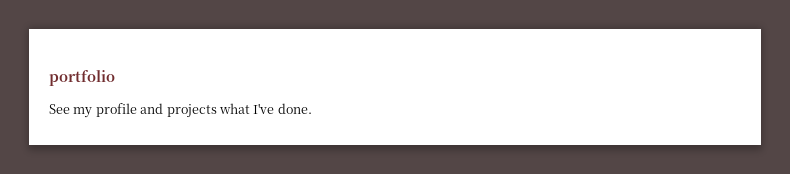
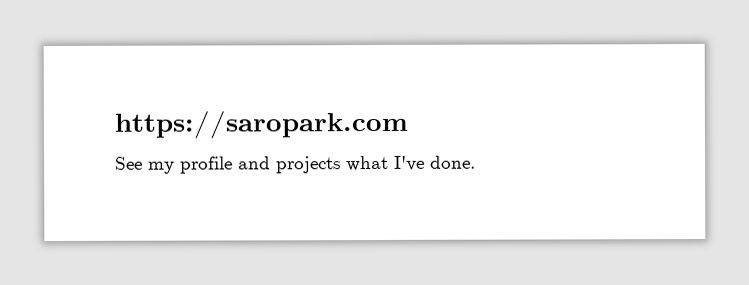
- portfolio
+ https://saropark.com

